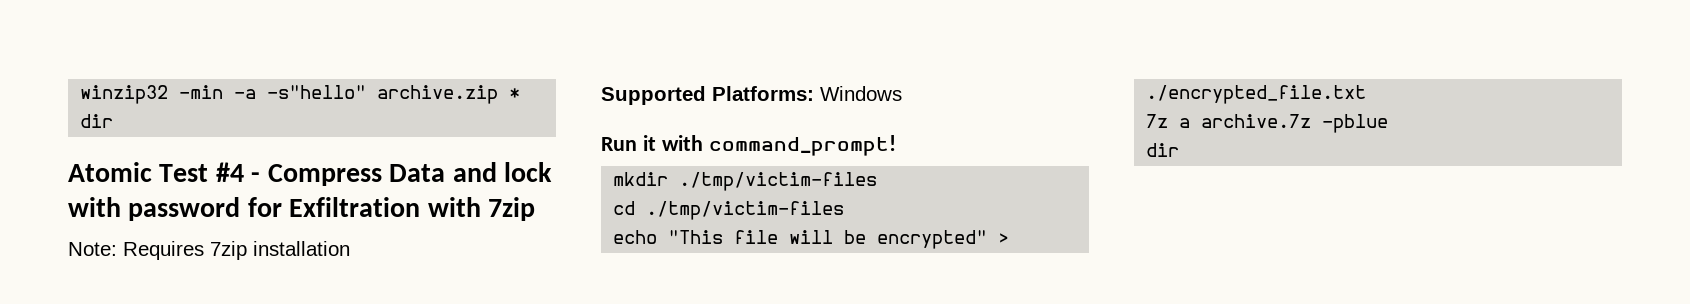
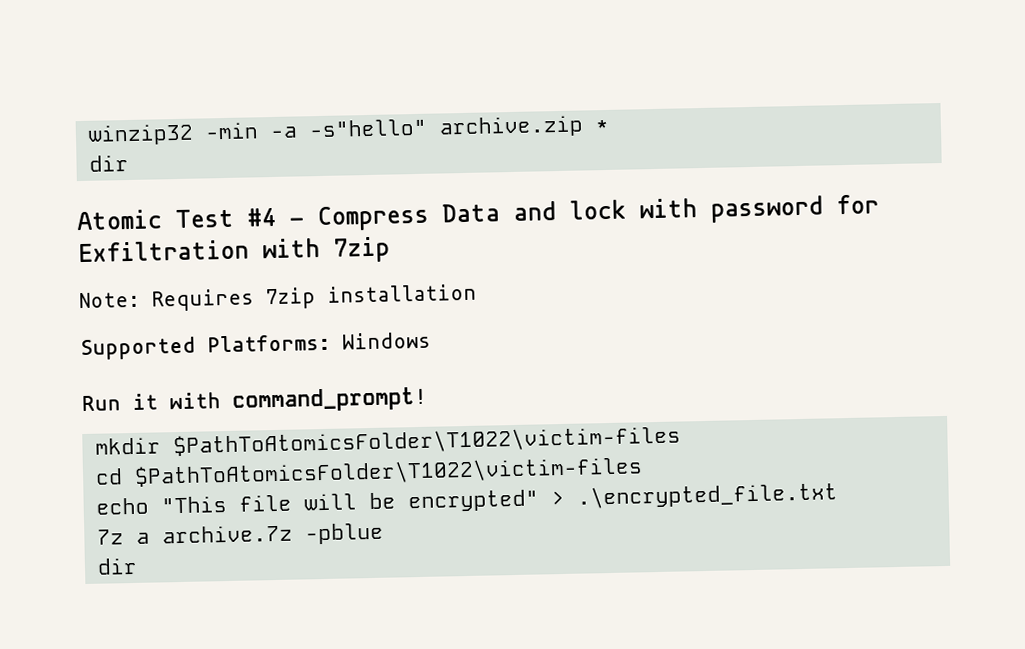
- mkdir ./tmp/victim-files
+ mkdir $PathToAtomicsFolder\T1022\victim-files
- cd ./tmp/victim-files
+ cd $PathToAtomicsFolder\T1022\victim-files
- echo "This file will be encrypted" > ./encrypted_file.txt
+ echo "This file will be encrypted" > .\encrypted_file.txt

